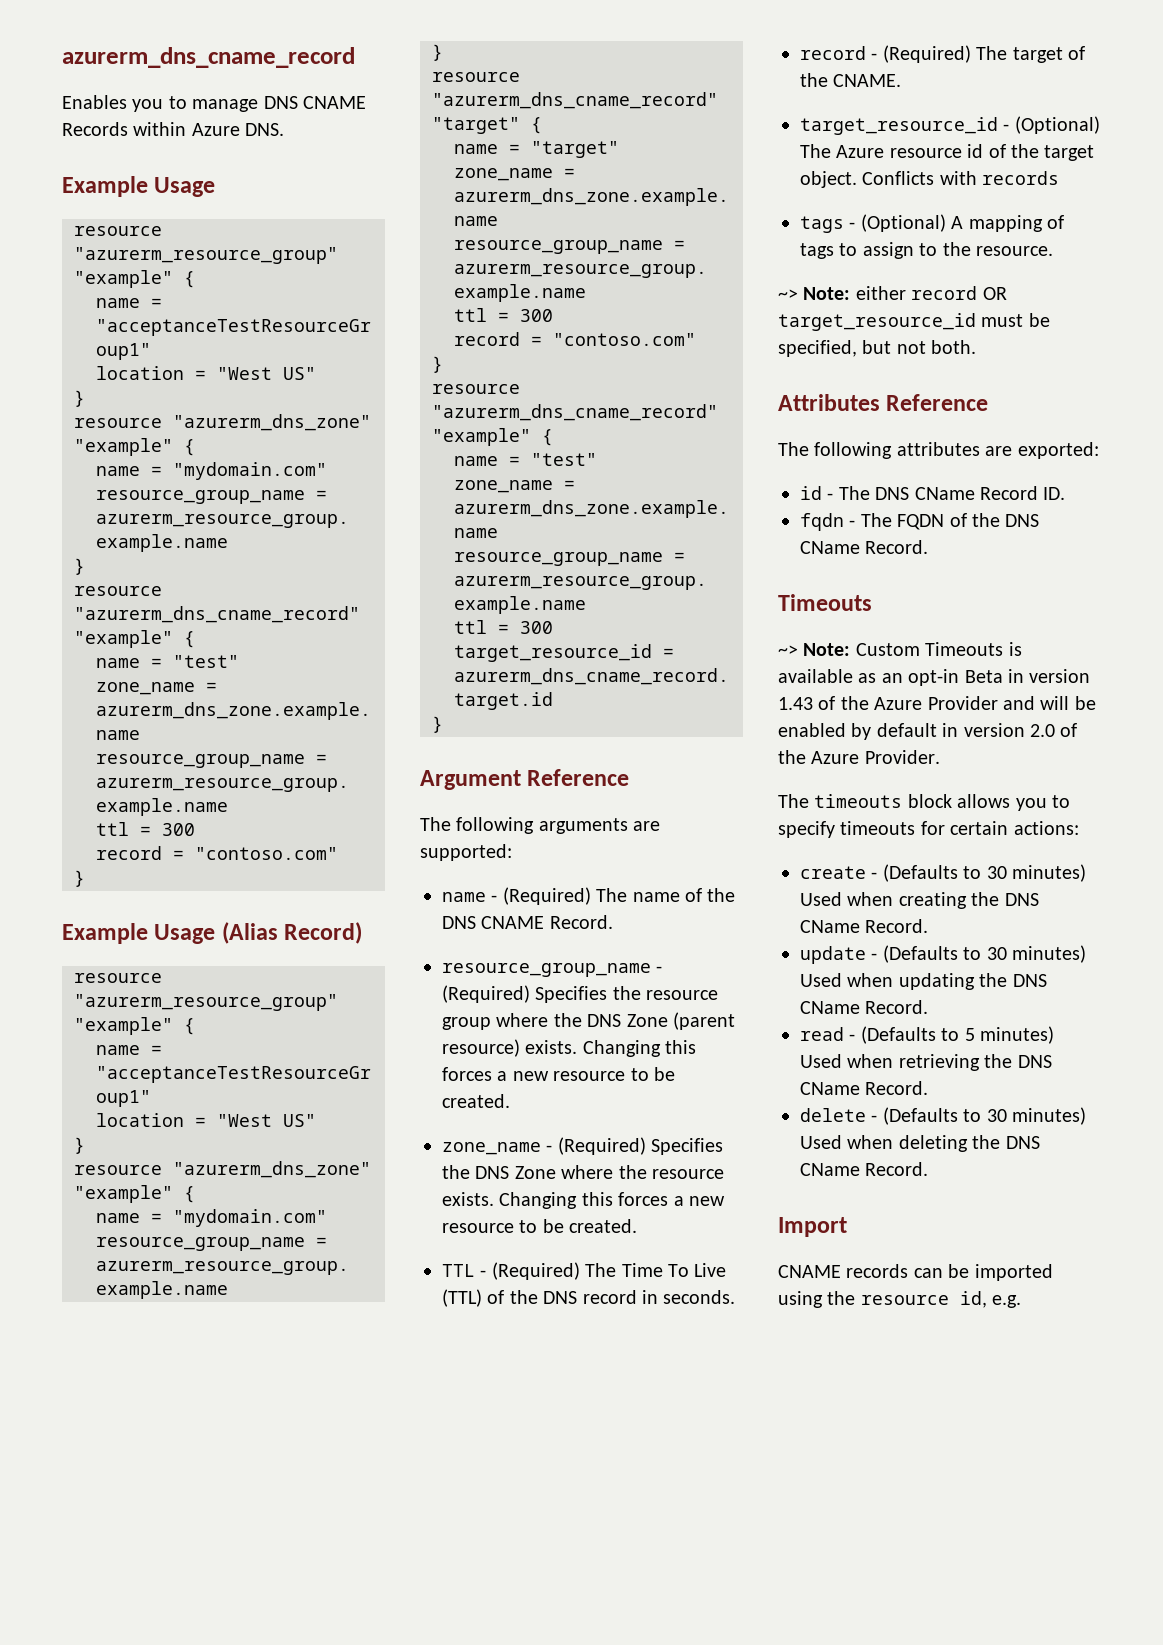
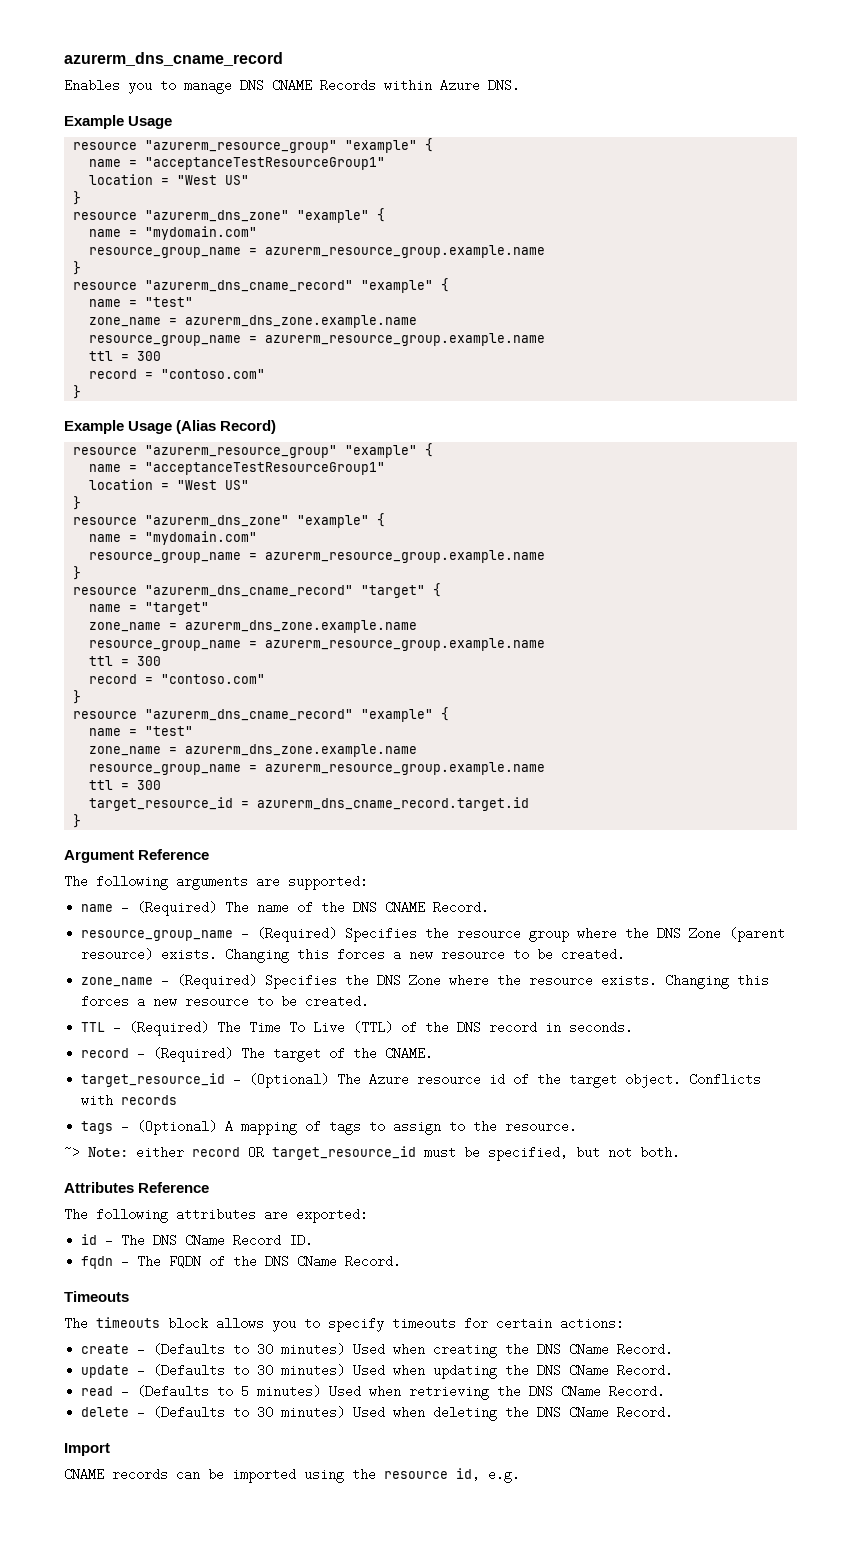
- ~> Note: Custom Timeouts is available as an opt-in Beta in version 1.43 of the Azure Provider and will be enabled by default in version 2.0 of the Azure Provider.

